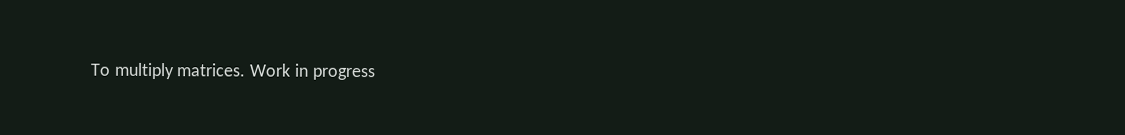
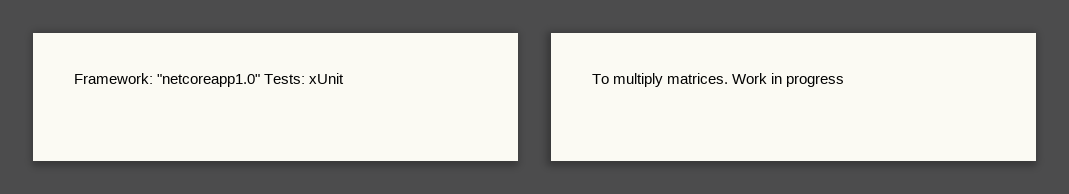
+ Framework: "netcoreapp1.0" Tests: xUnit

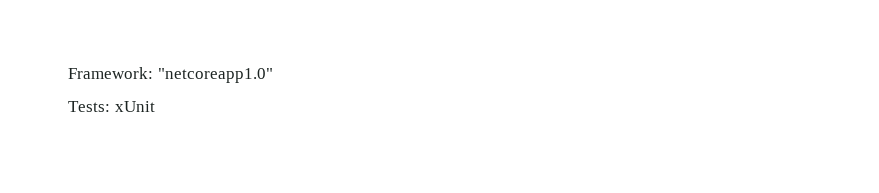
- Framework: "netcoreapp1.0" Tests: xUnit
+ Framework: "netcoreapp1.0"
+ Tests: xUnit
- To multiply matrices. Work in progress

